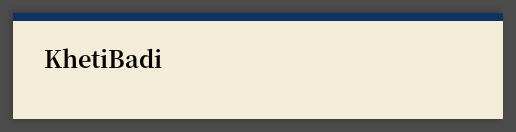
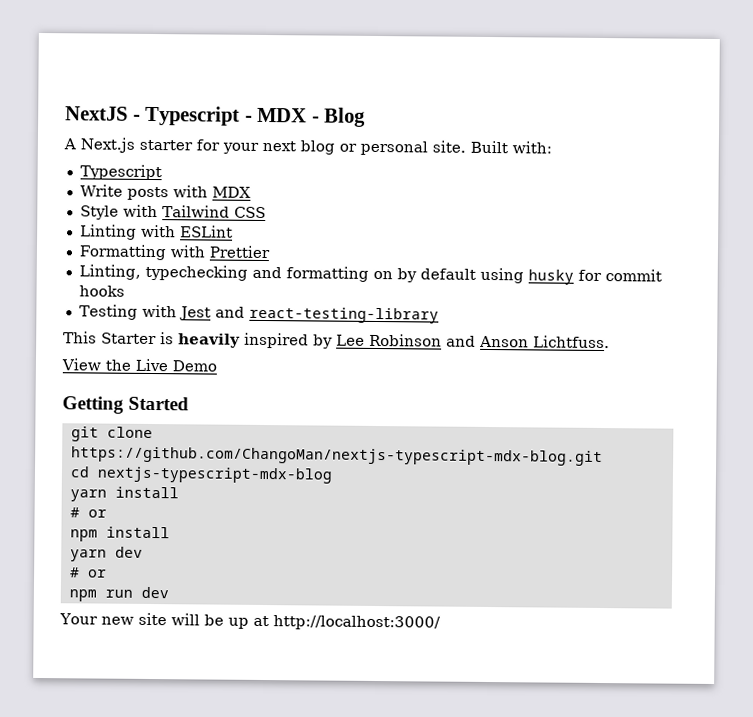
- KhetiBadi
+ NextJS - Typescript - MDX - Blog
+ A Next.js starter for your next blog or personal site. Built with:
+ Typescript
+ Write posts with MDX
+ Style with Tailwind CSS
+ Linting with ESLint
+ Formatting with Prettier
+ Linting, typechecking and formatting on by default using husky for commit hooks
+ Testing with Jest and react-testing-library
+ This Starter is heavily inspired by Lee Robinson and Anson Lichtfuss.
+ View the Live Demo
+ Getting Started
+ git clone https://github.com/ChangoMan/nextjs-typescript-mdx-blog.git
+ cd nextjs-typescript-mdx-blog
+ yarn install
+ # or
+ npm install
+ yarn dev
+ # or
+ npm run dev
+ Your new site will be up at http://localhost:3000/

